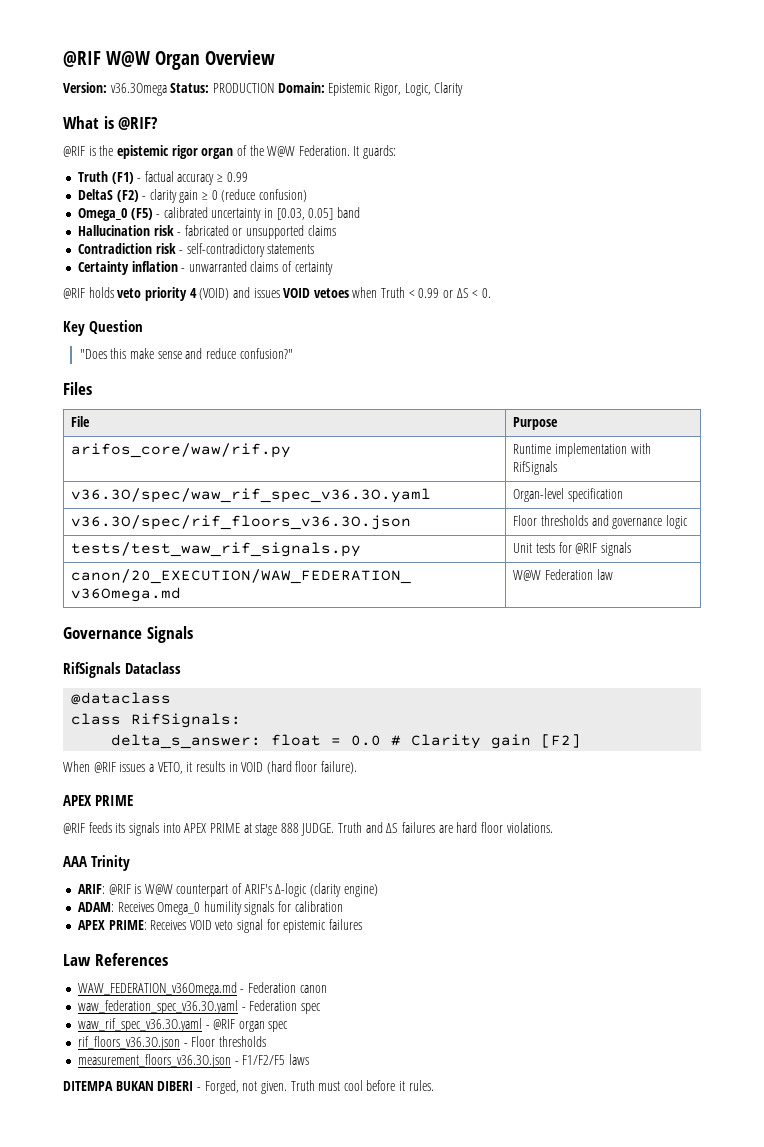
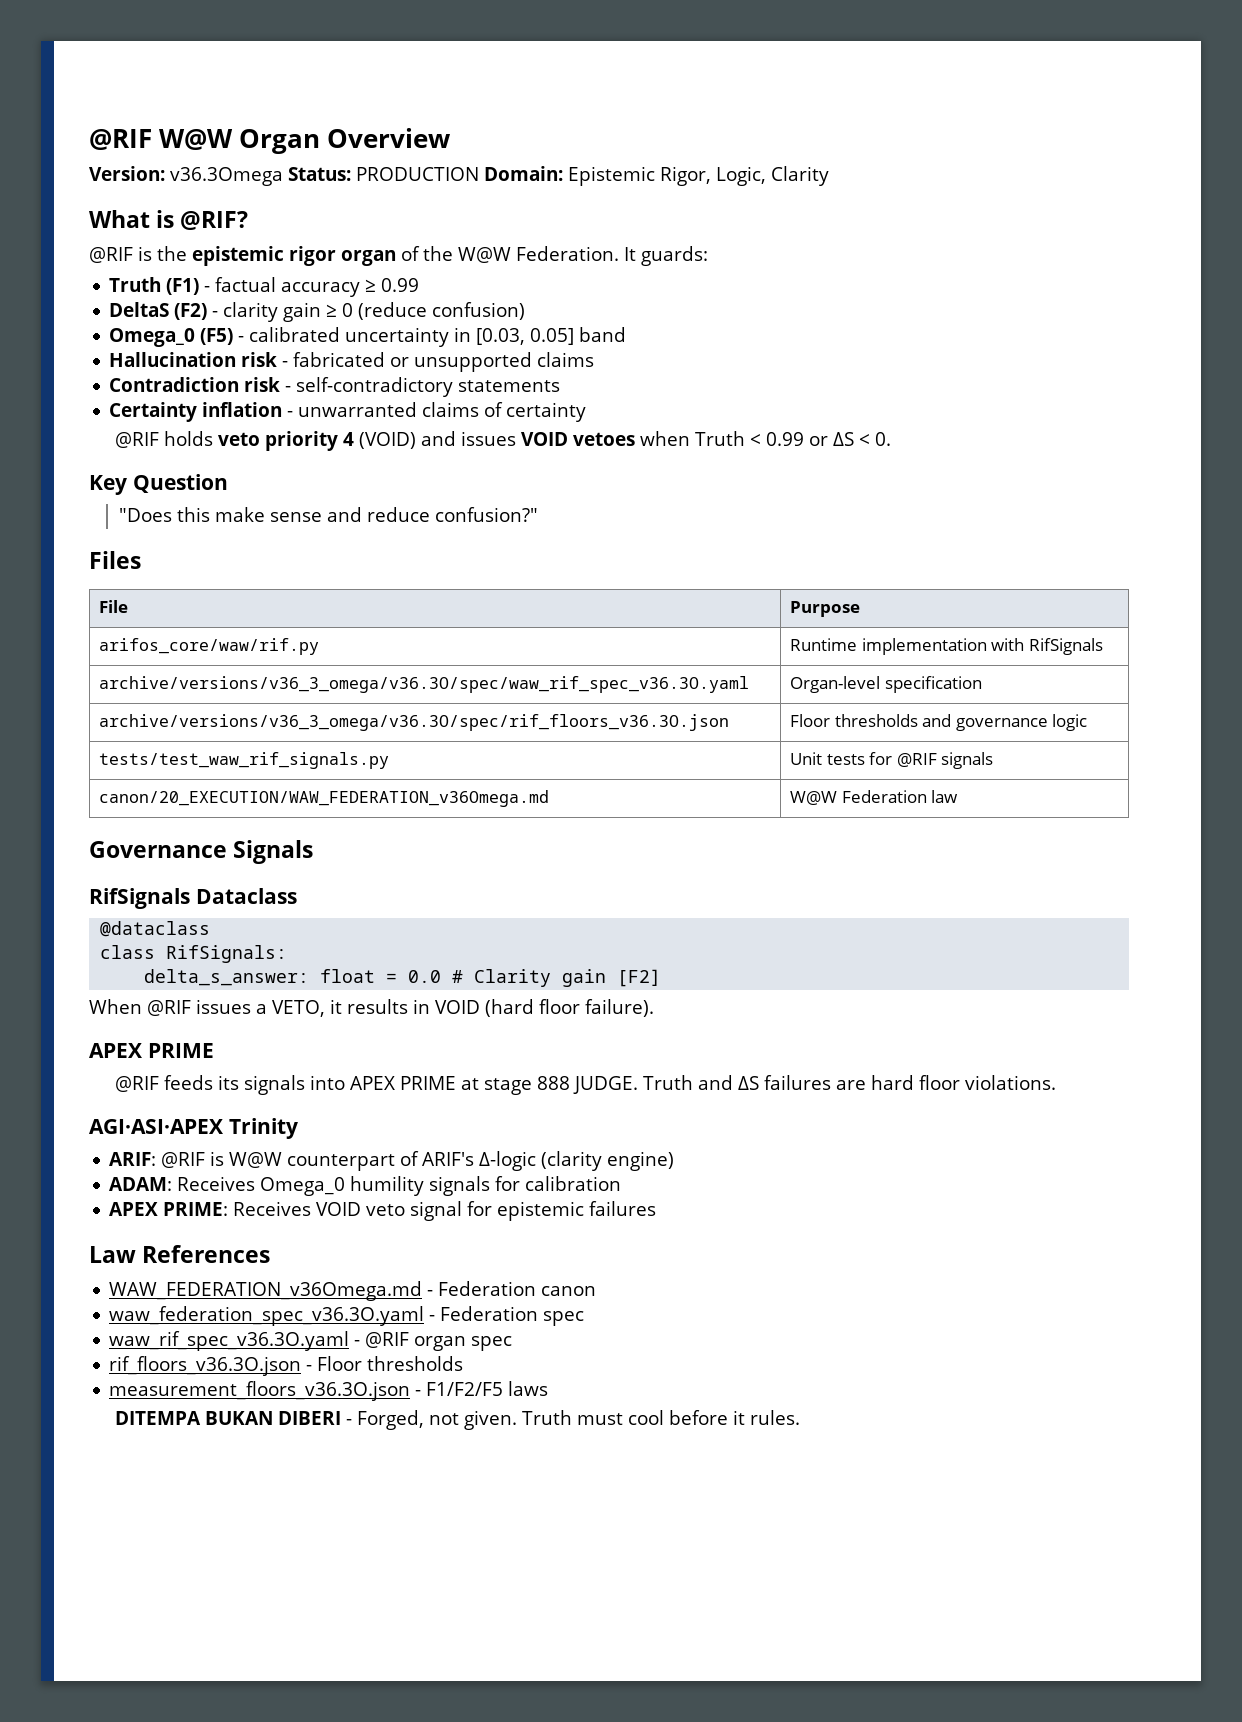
- v36.3O/spec/waw_rif_spec_v36.3O.yaml | Organ-level specification
+ archive/versions/v36_3_omega/v36.3O/spec/waw_rif_spec_v36.3O.yaml | Organ-level specification
- v36.3O/spec/rif_floors_v36.3O.json | Floor thresholds and governance logic
+ archive/versions/v36_3_omega/v36.3O/spec/rif_floors_v36.3O.json | Floor thresholds and governance logic
- AAA Trinity
+ AGI·ASI·APEX Trinity

